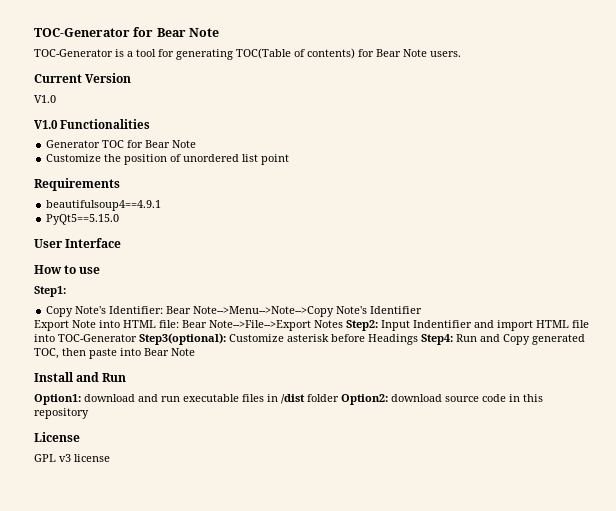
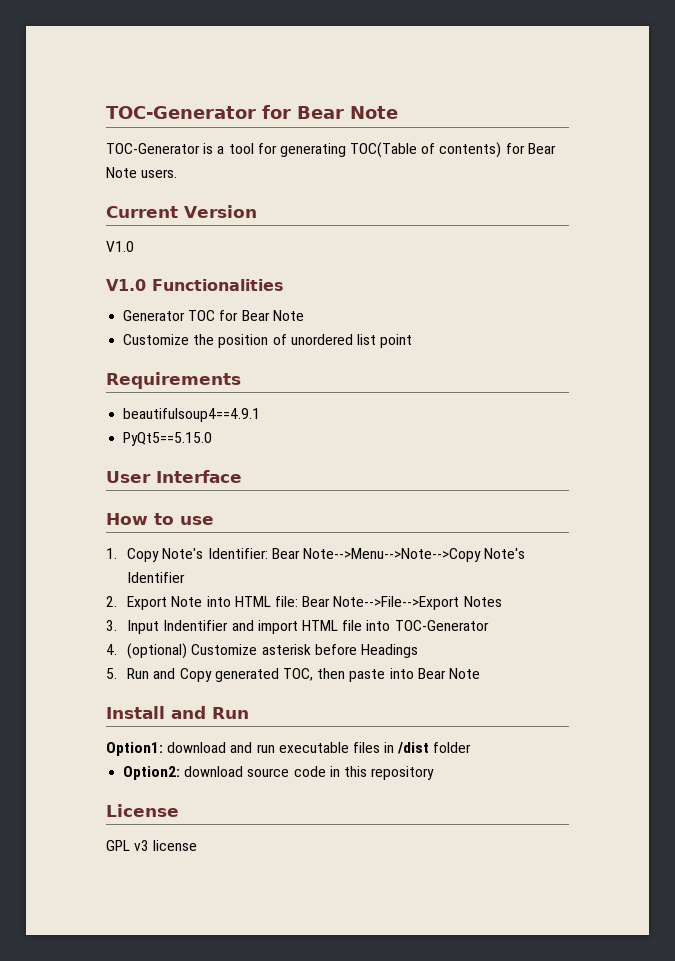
- Step1:
- Copy Note's Identifier: Bear Note-->Menu-->Note-->Copy Note's Identifier
+ 1. Copy Note's Identifier: Bear Note-->Menu-->Note-->Copy Note's Identifier
- Export Note into HTML file: Bear Note-->File-->Export Notes Step2: Input Indentifier and import HTML file into TOC-Generator Step3(optional): Customize asterisk before Headings Step4: Run and Copy generated TOC, then paste into Bear Note
+ 2. Export Note into HTML file: Bear Note-->File-->Export Notes
+ 3. Input Indentifier and import HTML file into TOC-Generator
+ 4. (optional) Customize asterisk before Headings
+ 5. Run and Copy generated TOC, then paste into Bear Note
- Option1: download and run executable files in /dist folder Option2: download source code in this repository
+ Option1: download and run executable files in /dist folder
+ Option2: download source code in this repository

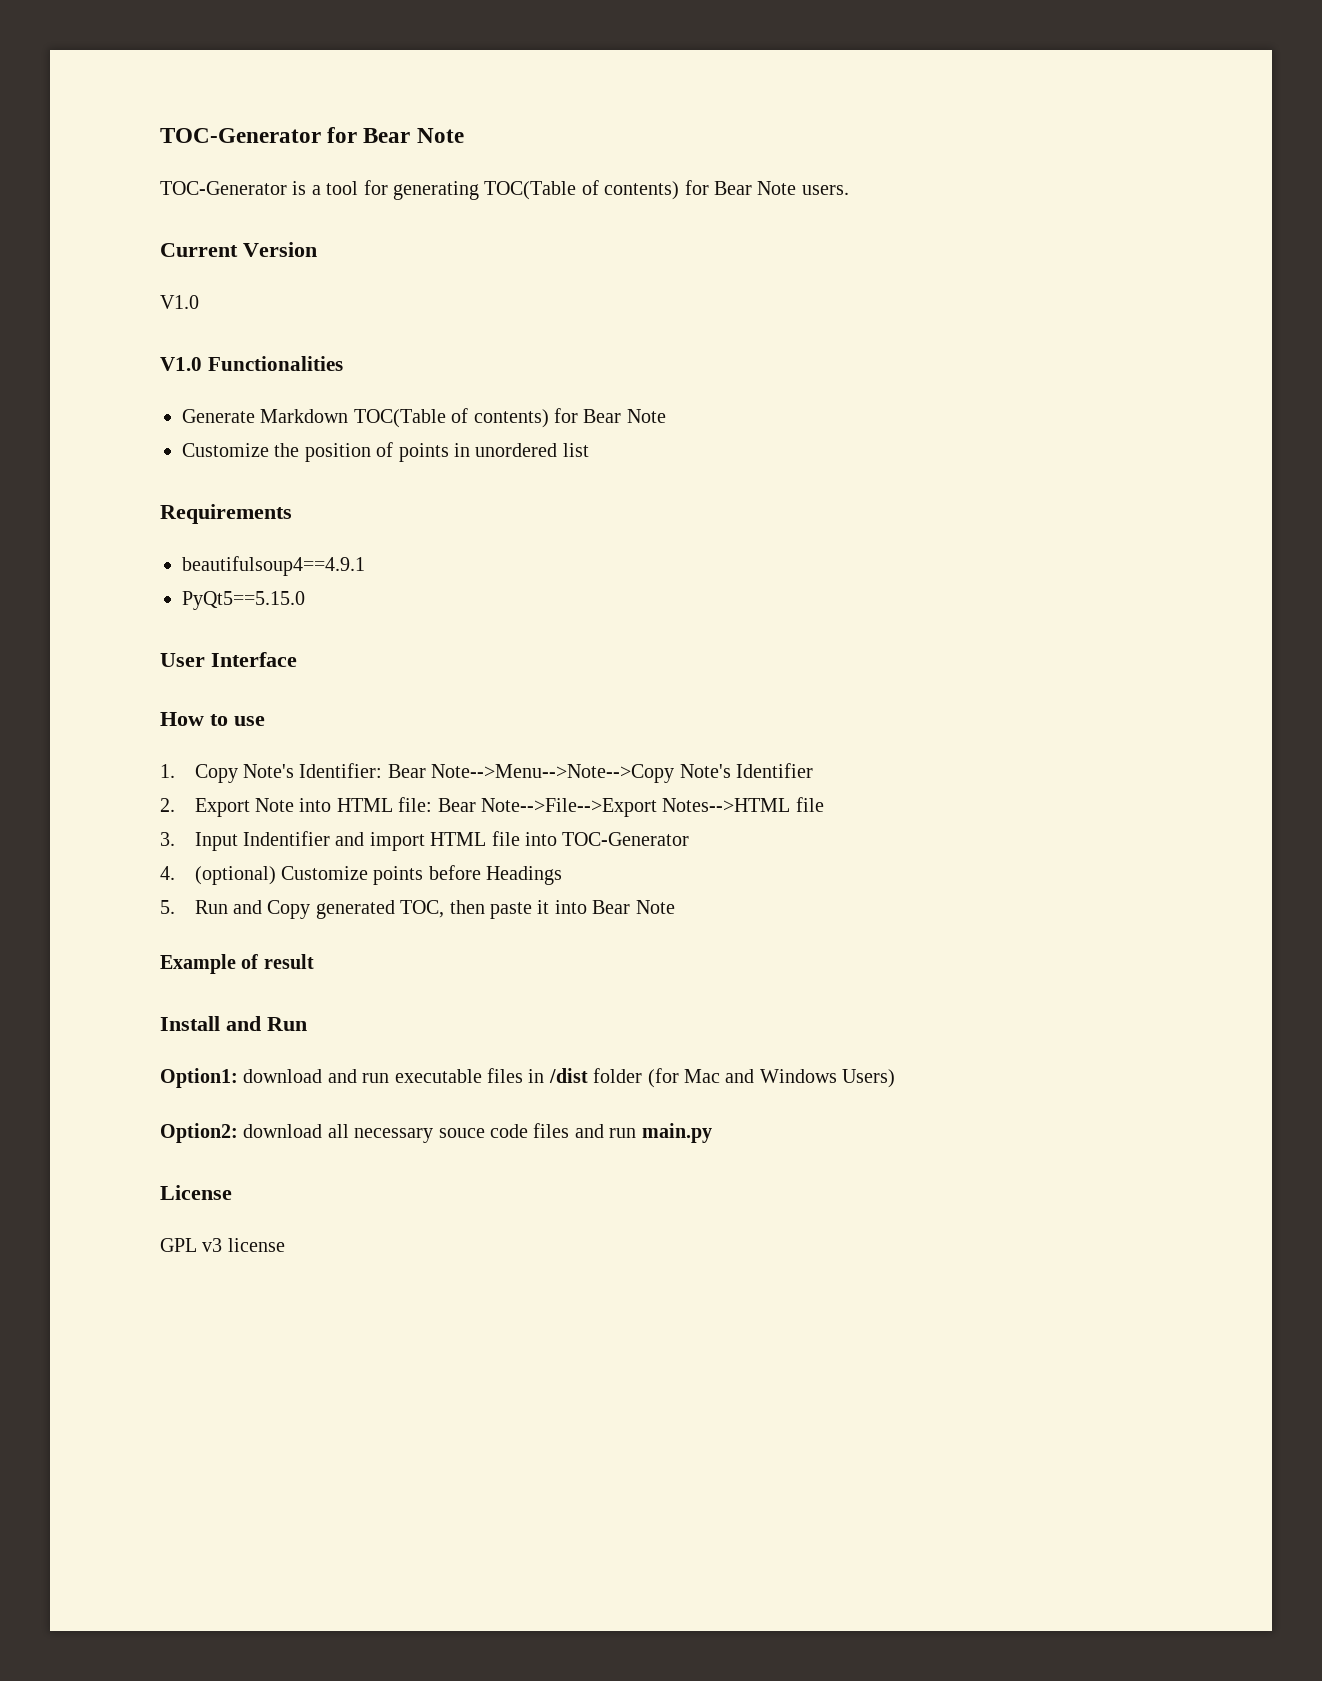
- Generator TOC for Bear Note
+ Generate Markdown TOC(Table of contents) for Bear Note
- Customize the position of unordered list point
+ Customize the position of points in unordered list
- 2. Export Note into HTML file: Bear Note-->File-->Export Notes
+ 2. Export Note into HTML file: Bear Note-->File-->Export Notes-->HTML file
- 4. (optional) Customize asterisk before Headings
+ 4. (optional) Customize points before Headings
- 5. Run and Copy generated TOC, then paste into Bear Note
+ 5. Run and Copy generated TOC, then paste it into Bear Note
+ Example of result
- Option1: download and run executable files in /dist folder
- Option2: download source code in this repository
+ Option1: download and run executable files in /dist folder (for Mac and Windows Users)
+ Option2: download all necessary souce code files and run main.py

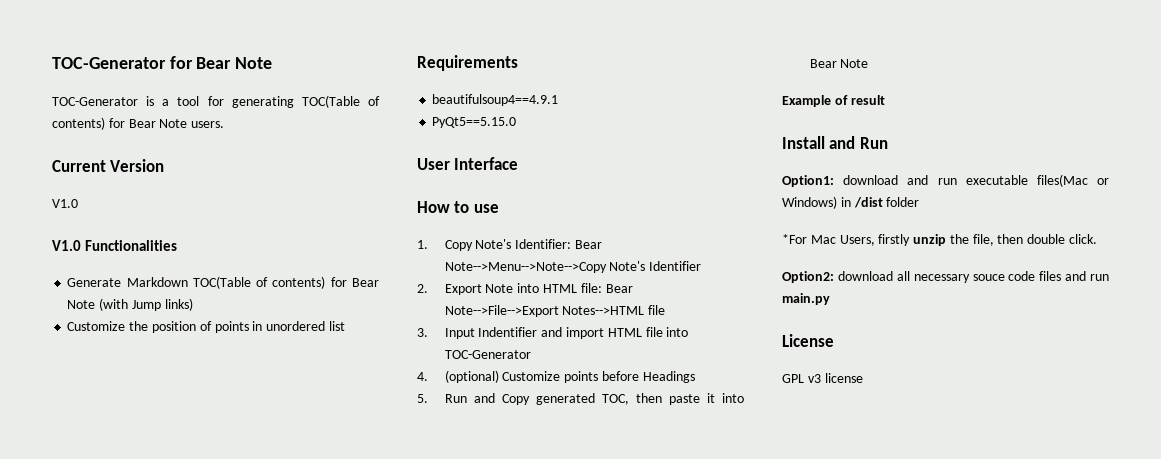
- Generate Markdown TOC(Table of contents) for Bear Note
+ Generate Markdown TOC(Table of contents) for Bear Note (with Jump links)
- Option1: download and run executable files in /dist folder (for Mac and Windows Users)
+ Option1: download and run executable files(Mac or Windows) in /dist folder
+ *For Mac Users, firstly unzip the file, then double click.

